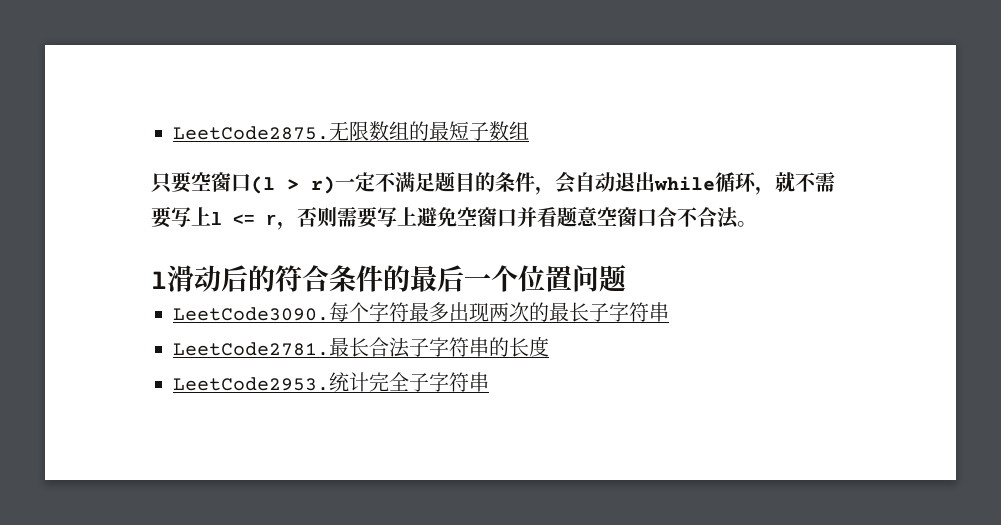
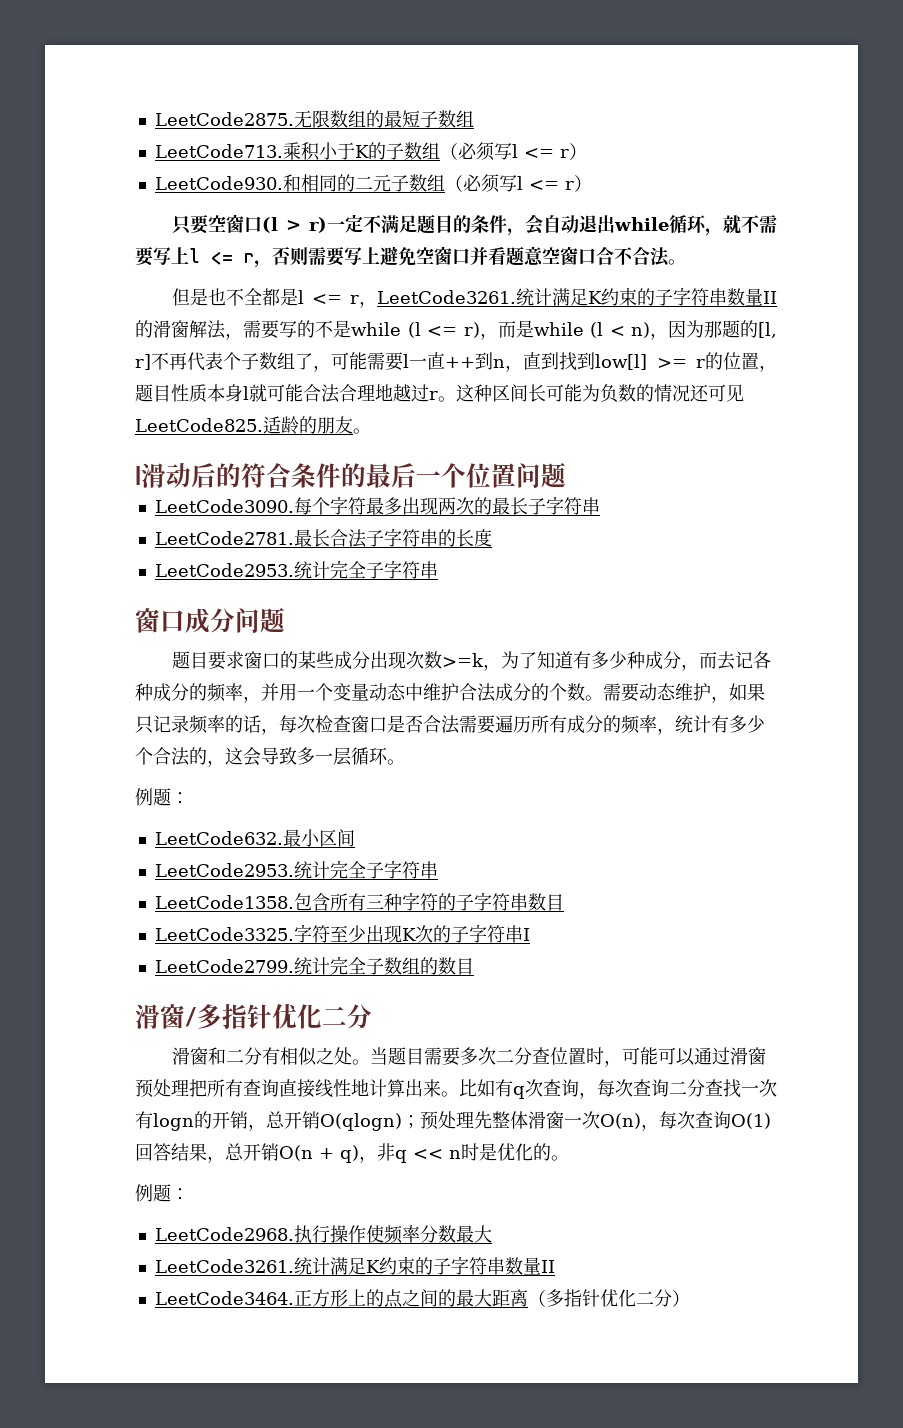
+ LeetCode713.乘积小于K的子数组（必须写l <= r）
+ LeetCode930.和相同的二元子数组（必须写l <= r）
+ 但是也不全都是l <= r，LeetCode3261.统计满足K约束的子字符串数量II的滑窗解法，需要写的不是while (l <= r)，而是while (l < n)，因为那题的[l, r]不再代表个子数组了，可能需要l一直++到n，直到找到low[l] >= r的位置，题目性质本身l就可能合法合理地越过r。这种区间长可能为负数的情况还可见LeetCode825.适龄的朋友。
+ 窗口成分问题
+ 题目要求窗口的某些成分出现次数>=k，为了知道有多少种成分，而去记各种成分的频率，并用一个变量动态中维护合法成分的个数。需要动态维护，如果只记录频率的话，每次检查窗口是否合法需要遍历所有成分的频率，统计有多少个合法的，这会导致多一层循环。
+ 例题：
+ LeetCode632.最小区间
+ LeetCode2953.统计完全子字符串
+ LeetCode1358.包含所有三种字符的子字符串数目
+ LeetCode3325.字符至少出现K次的子字符串I
+ LeetCode2799.统计完全子数组的数目
+ 滑窗/多指针优化二分
+ 滑窗和二分有相似之处。当题目需要多次二分查位置时，可能可以通过滑窗预处理把所有查询直接线性地计算出来。比如有q次查询，每次查询二分查找一次有logn的开销，总开销O(qlogn)；预处理先整体滑窗一次O(n)，每次查询O(1)回答结果，总开销O(n + q)，非q << n时是优化的。
+ 例题：
+ LeetCode2968.执行操作使频率分数最大
+ LeetCode3261.统计满足K约束的子字符串数量II
+ LeetCode3464.正方形上的点之间的最大距离（多指针优化二分）

